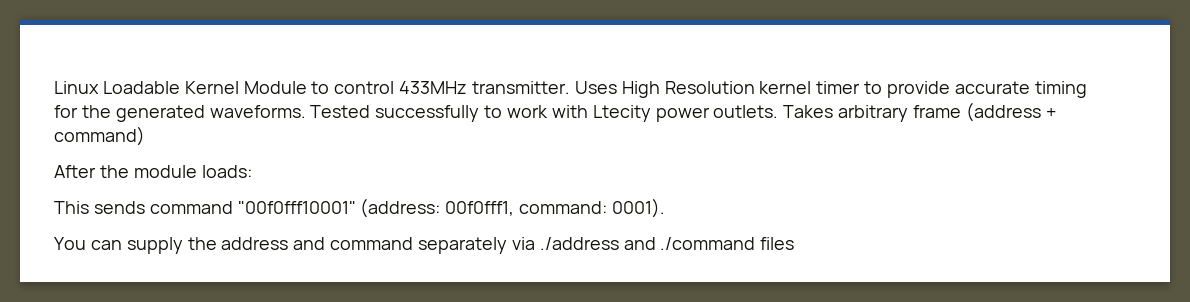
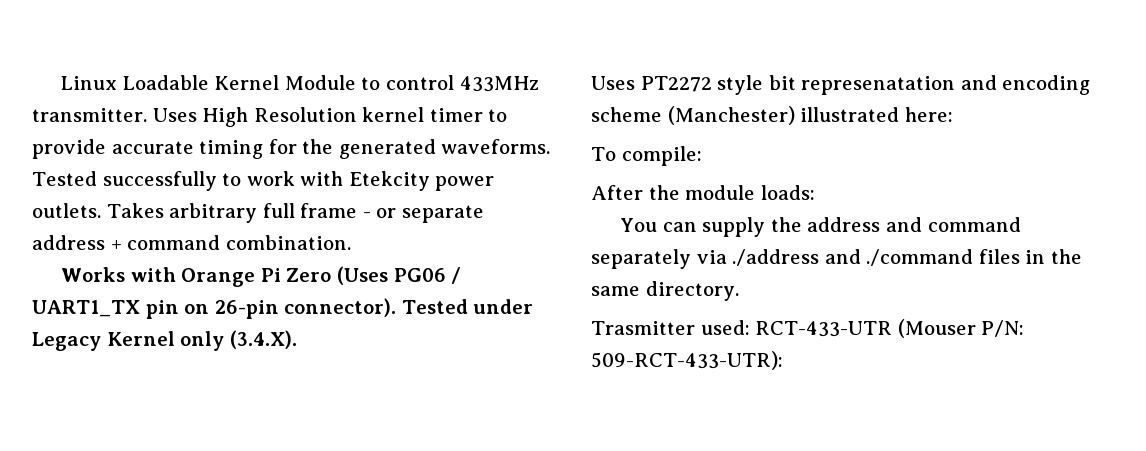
- Tested successfully to work with Ltecity power outlets.
+ Tested successfully to work with Etekcity power outlets.
- Takes arbitrary frame (address + command)
+ Takes arbitrary full frame - or separate address + command combination.
+ Works with Orange Pi Zero (Uses PG06 / UART1_TX pin on 26-pin connector). Tested under Legacy Kernel only (3.4.X).
+ Uses PT2272 style bit represenatation and encoding scheme (Manchester) illustrated here:
+ To compile:
  After the module loads:
- This sends command "00f0fff10001" (address: 00f0fff1, command: 0001).
- You can supply the address and command separately via ./address and ./command files
+ You can supply the address and command separately via ./address and ./command files in the same directory.
+ Trasmitter used: RCT-433-UTR (Mouser P/N: 509-RCT-433-UTR):

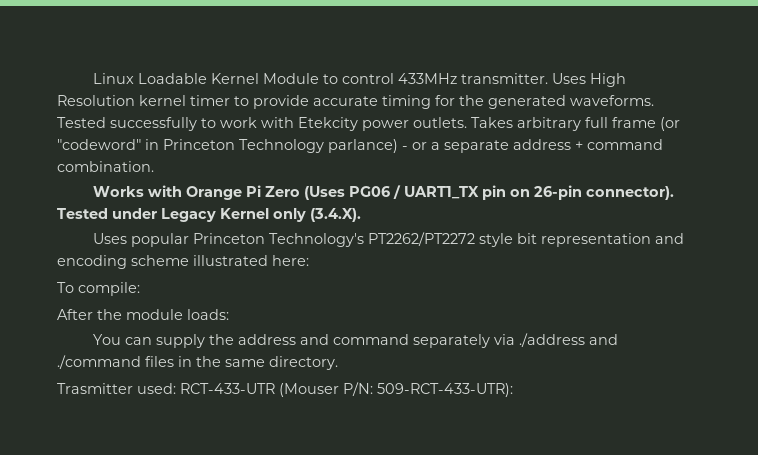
- Takes arbitrary full frame - or separate address + command combination.
+ Takes arbitrary full frame (or "codeword" in Princeton Technology parlance) - or a separate address + command combination.
- Uses PT2272 style bit represenatation and encoding scheme (Manchester) illustrated here:
+ Uses popular Princeton Technology's PT2262/PT2272 style bit representation and encoding scheme illustrated here:

